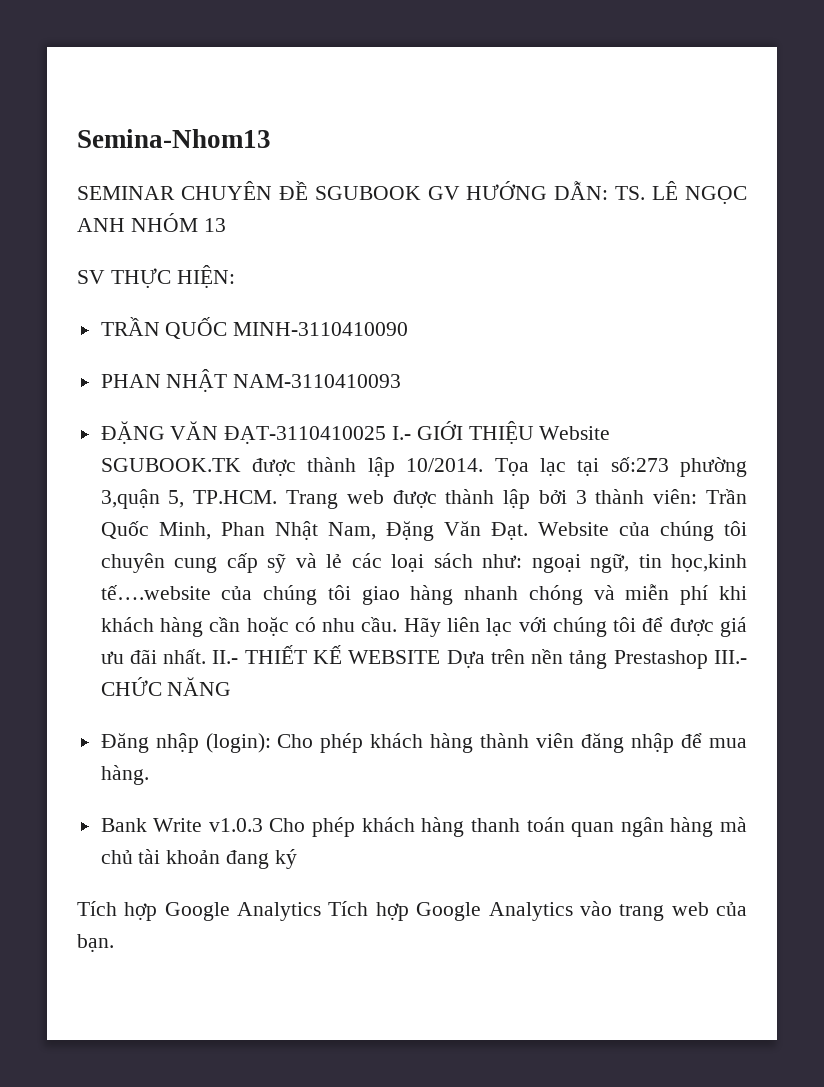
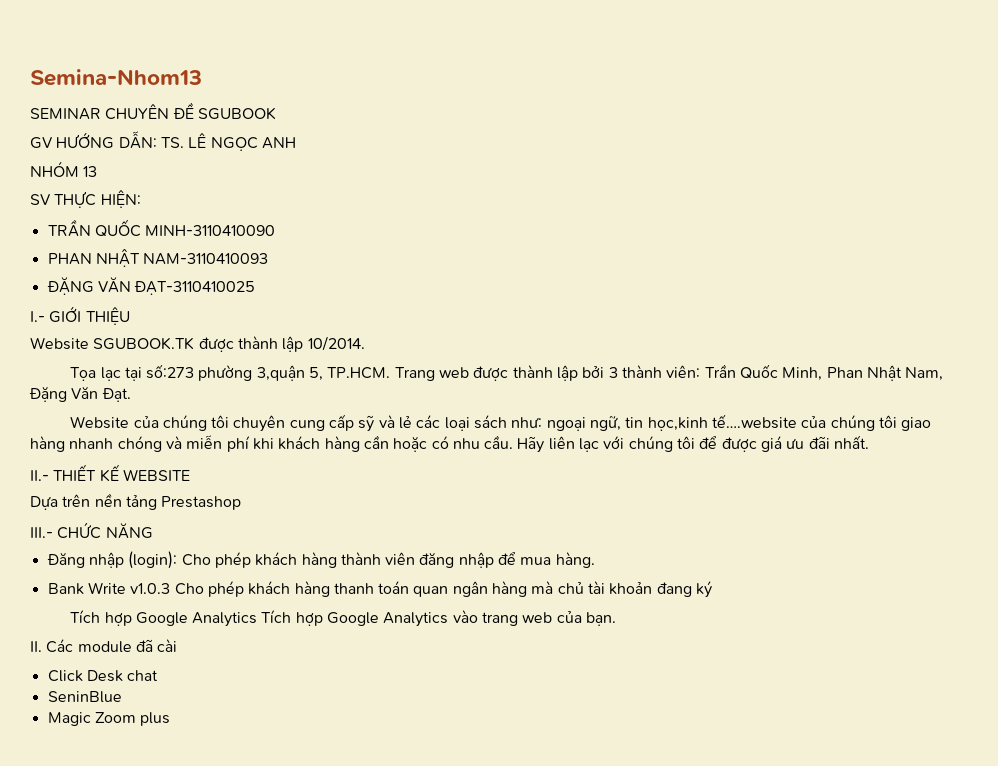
- SEMINAR CHUYÊN ĐỀ SGUBOOK GV HƯỚNG DẪN: TS. LÊ NGỌC ANH NHÓM 13
+ SEMINAR CHUYÊN ĐỀ SGUBOOK
+ GV HƯỚNG DẪN: TS. LÊ NGỌC ANH
+ NHÓM 13
- ĐẶNG VĂN ĐẠT-3110410025 I.- GIỚI THIỆU Website SGUBOOK.TK được thành lập 10/2014. Tọa lạc tại số:273 phường 3,quận 5, TP.HCM. Trang web được thành lập bởi 3 thành viên:
+ ĐẶNG VĂN ĐẠT-3110410025
+ I.- GIỚI THIỆU
+ Website SGUBOOK.TK được thành lập 10/2014.
+ Tọa lạc tại số:273 phường 3,quận 5, TP.HCM. Trang web được thành lập bởi 3 thành viên:
- Trần Quốc Minh, Phan Nhật Nam, Đặng Văn Đạt. Website của chúng tôi chuyên cung cấp sỹ và lẻ các loại sách như:
+ Trần Quốc Minh, Phan Nhật Nam, Đặng Văn Đạt.
+ Website của chúng tôi chuyên cung cấp sỹ và lẻ các loại sách như:
- Hãy liên lạc với chúng tôi để được giá ưu đãi nhất. II.- THIẾT KẾ WEBSITE Dựa trên nền tảng Prestashop III.- CHỨC NĂNG
+ Hãy liên lạc với chúng tôi để được giá ưu đãi nhất.
+ II.- THIẾT KẾ WEBSITE
+ Dựa trên nền tảng Prestashop
+ III.- CHỨC NĂNG
+ II. Các module đã cài
+ Click Desk chat
+ SeninBlue
+ Magic Zoom plus

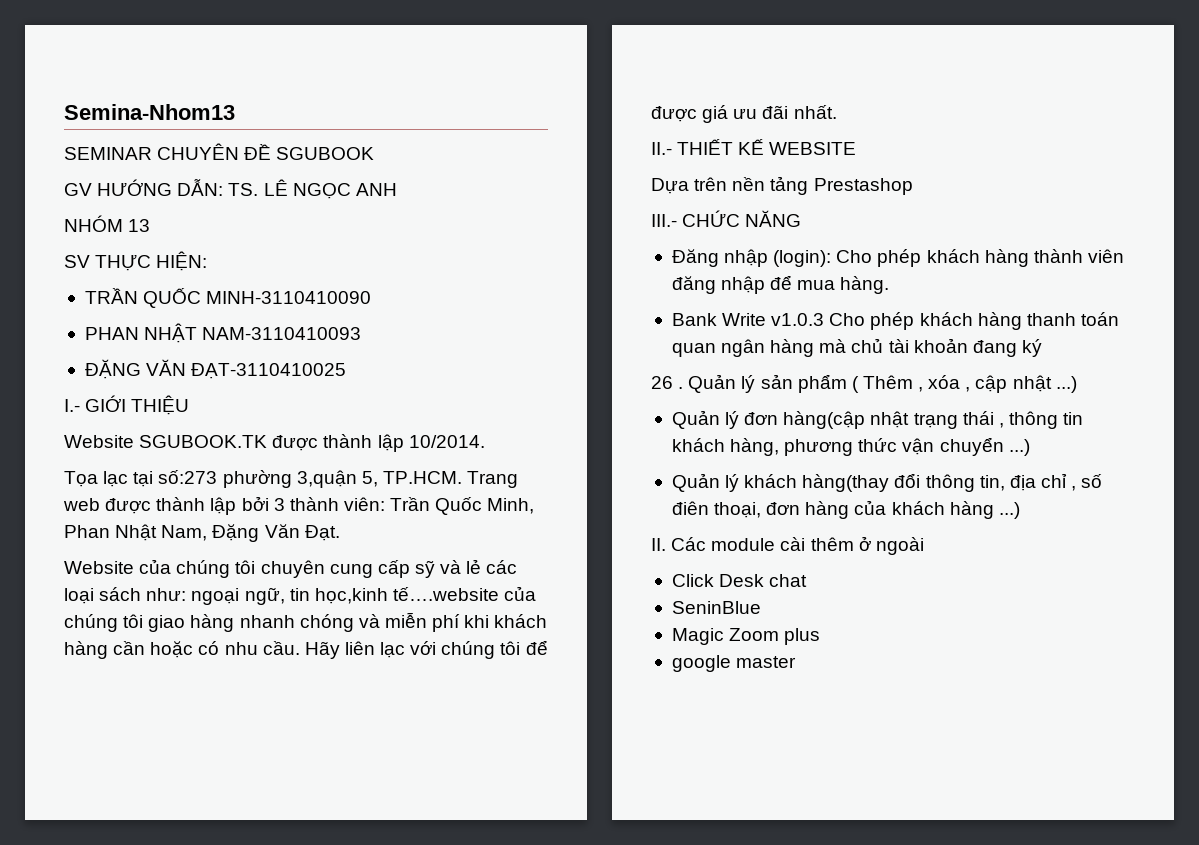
- Tích hợp Google Analytics Tích hợp Google Analytics vào trang web của bạn.
+ 26 . Quản lý sản phẩm ( Thêm , xóa , cập nhật ...)
+ Quản lý đơn hàng(cập nhật trạng thái , thông tin khách hàng, phương thức vận chuyển ...)
+ Quản lý khách hàng(thay đổi thông tin, địa chỉ , số điên thoại, đơn hàng của khách hàng ...)
- II. Các module đã cài
+ II. Các module cài thêm ở ngoài
+ google master

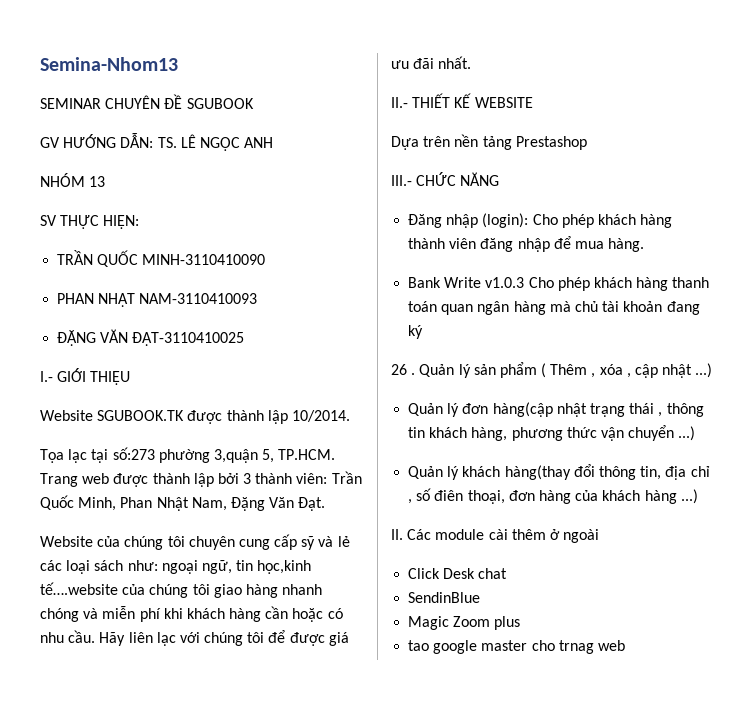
- SeninBlue
+ SendinBlue
- google master
+ tao google master cho trnag web

